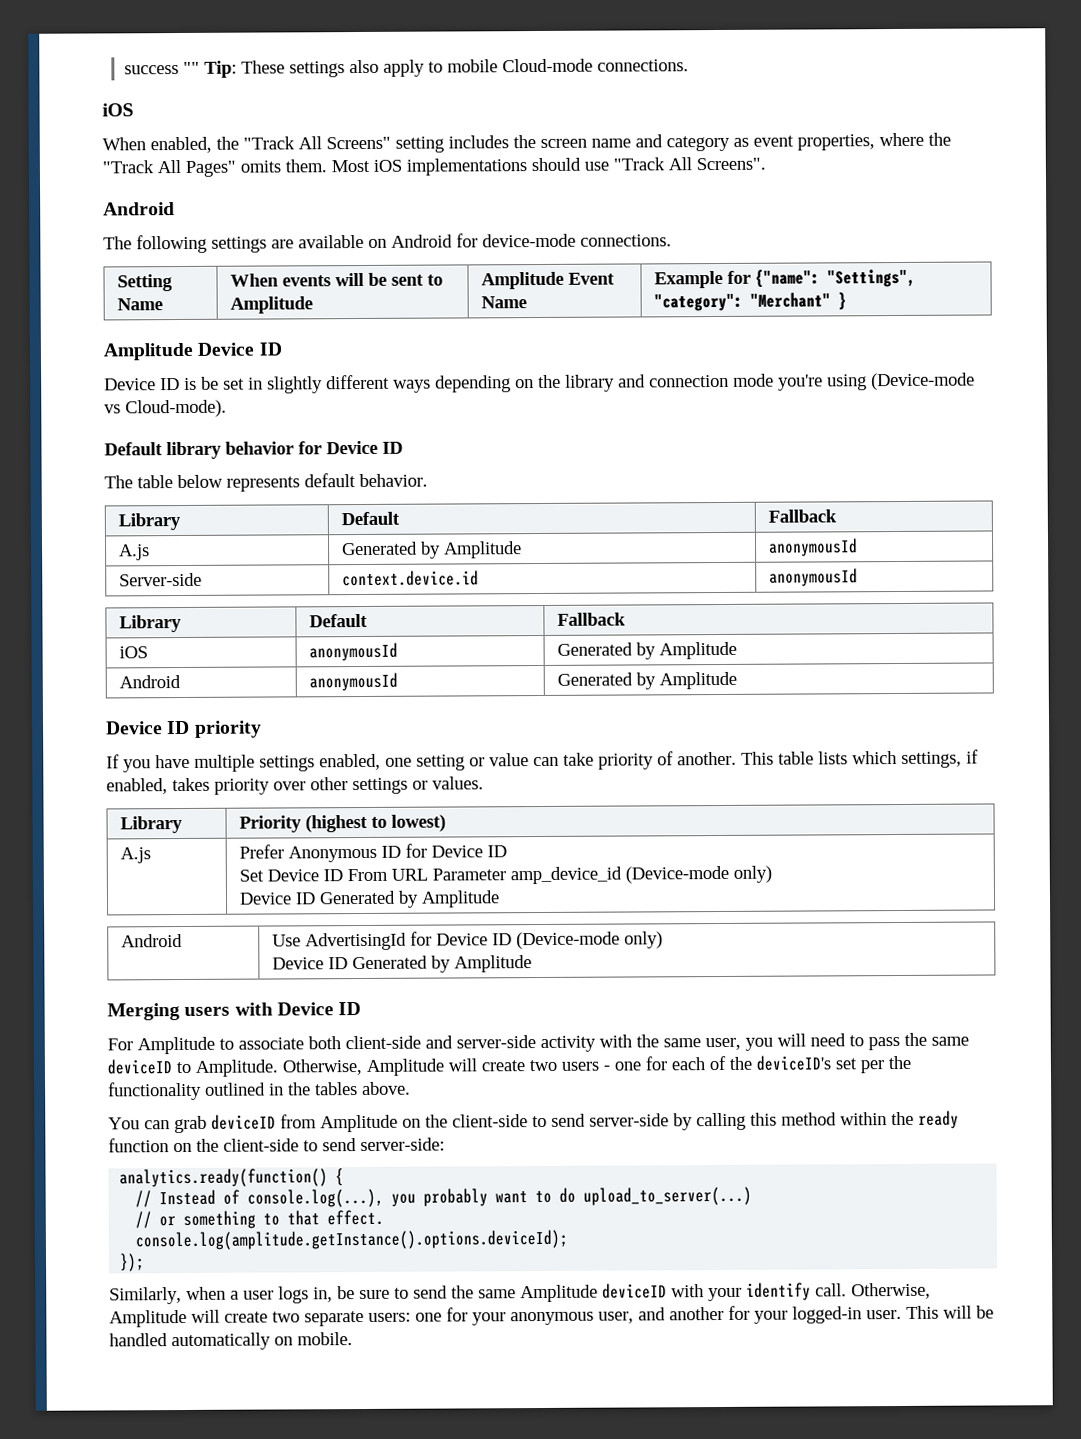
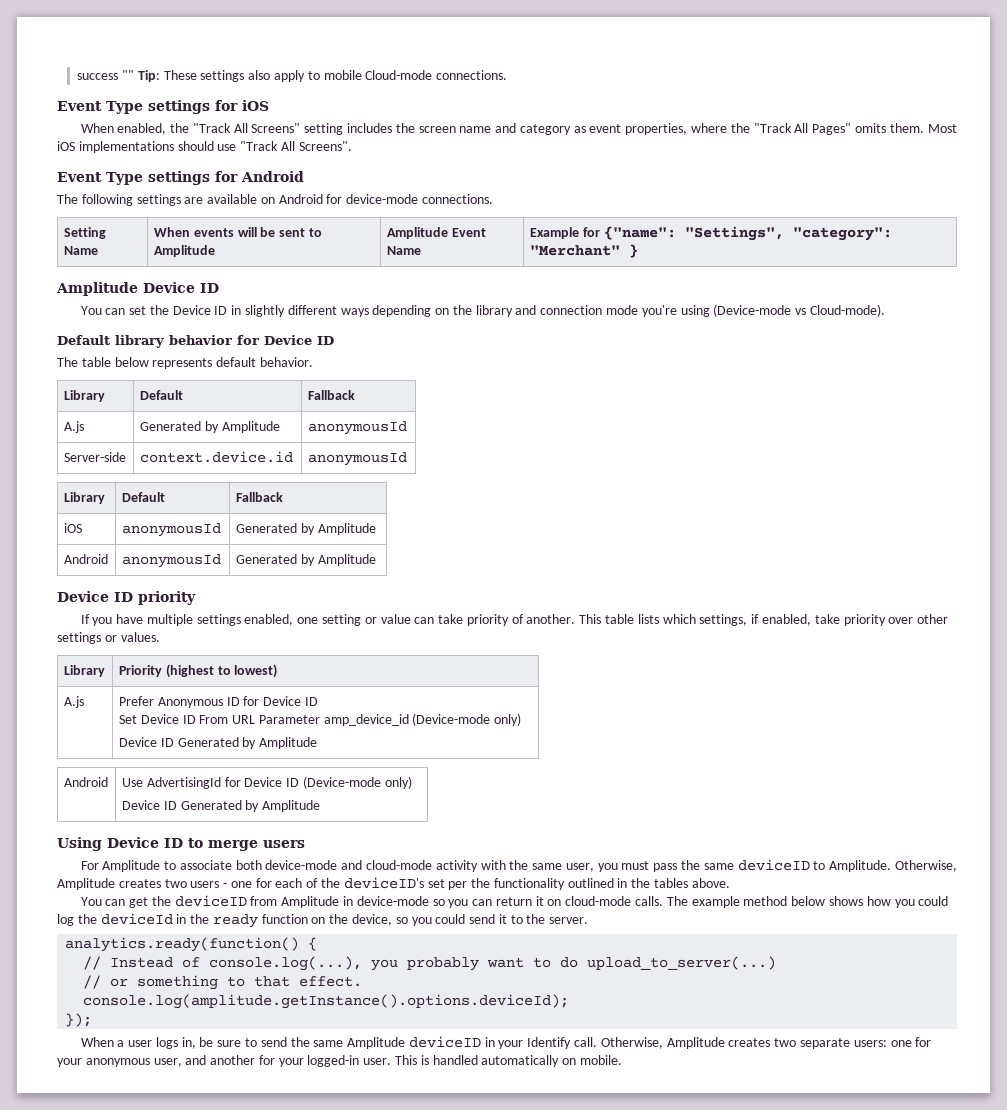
  success "" Tip: These settings also apply to mobile Cloud-mode connections.
- iOS
+ Event Type settings for iOS
  Most iOS implementations should use "Track All Screens".
- Android
+ Event Type settings for Android
- Device ID is be set in slightly different ways depending on the library and connection mode you're using (Device-mode vs Cloud-mode).
+ You can set the Device ID in slightly different ways depending on the library and connection mode you're using (Device-mode vs Cloud-mode).
- This table lists which settings, if enabled, takes priority over other settings or values.
+ This table lists which settings, if enabled, take priority over other settings or values.
- Merging users with Device ID
+ Using Device ID to merge users
- For Amplitude to associate both client-side and server-side activity with the same user, you will need to pass the same deviceID to Amplitude.
+ For Amplitude to associate both device-mode and cloud-mode activity with the same user, you must pass the same deviceID to Amplitude.
- Otherwise, Amplitude will create two users - one for each of the deviceID's set per the functionality outlined in the tables above.
+ Otherwise, Amplitude creates two users - one for each of the deviceID's set per the functionality outlined in the tables above.
- You can grab deviceID from Amplitude on the client-side to send server-side by calling this method within the ready function on the client-side to send server-side:
+ You can get the deviceID from Amplitude in device-mode so you can return it on cloud-mode calls. The example method below shows how you could log the deviceId in the ready function on the device, so you could send it to the server.
- Similarly, when a user logs in, be sure to send the same Amplitude deviceID with your identify call.
+ When a user logs in, be sure to send the same Amplitude deviceID in your Identify call.
- Otherwise, Amplitude will create two separate users: one for your anonymous user, and another for your logged-in user.
+ Otherwise, Amplitude creates two separate users: one for your anonymous user, and another for your logged-in user.
- This will be handled automatically on mobile.
+ This is handled automatically on mobile.

